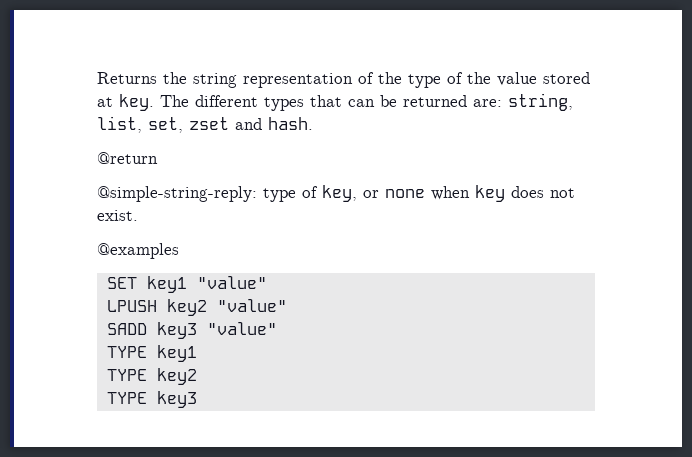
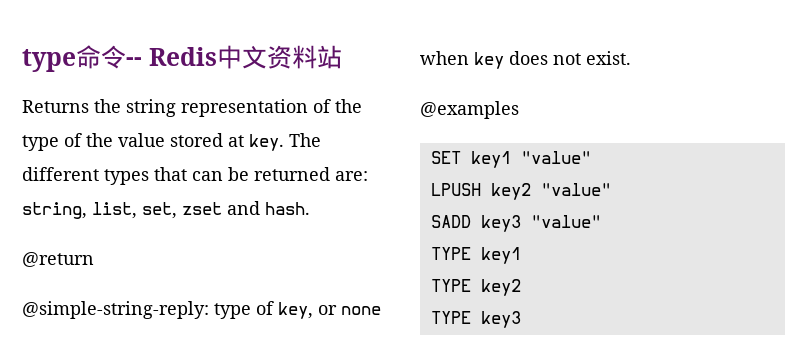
+ type命令-- Redis中文资料站

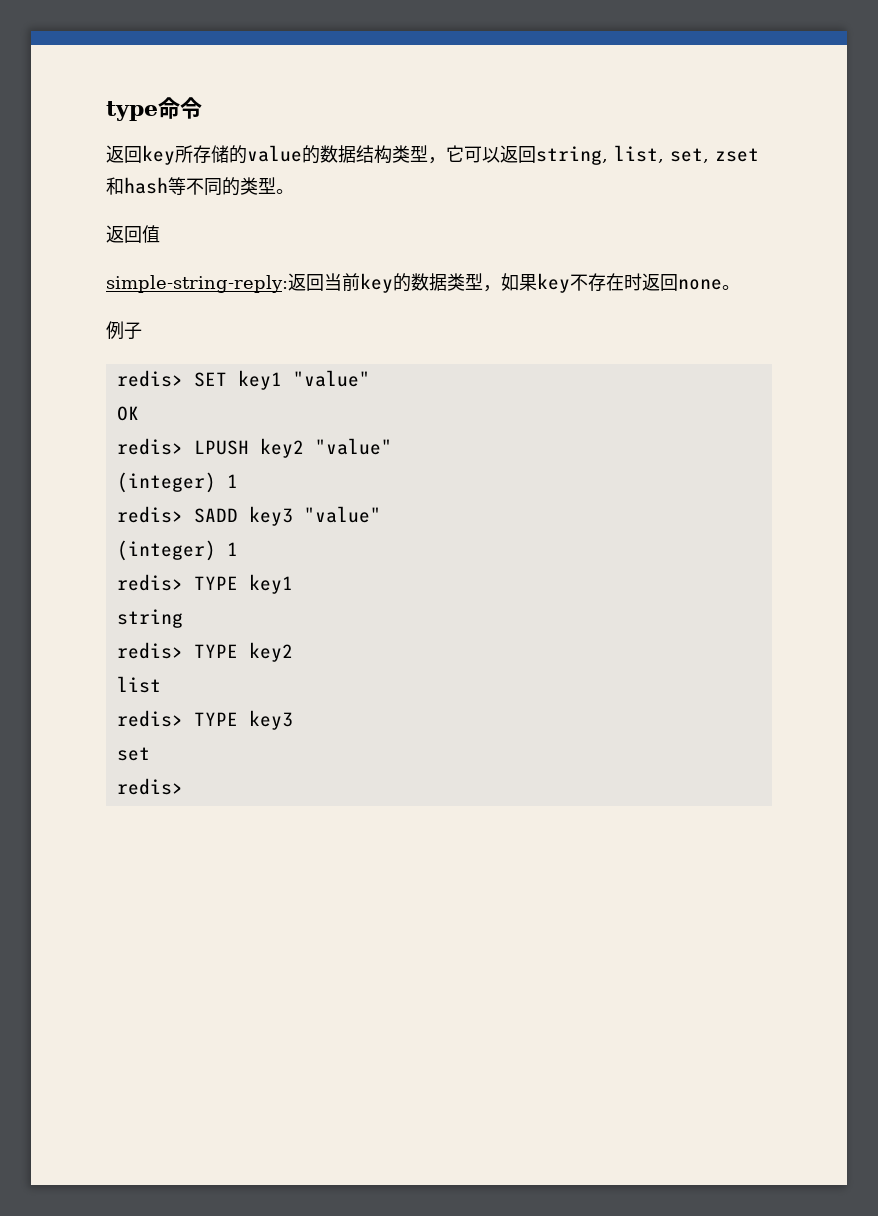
- type命令-- Redis中文资料站
- Returns the string representation of the type of the value stored at key. The different types that can be returned are: string, list, set, zset and hash.
- @return
- @simple-string-reply: type of key, or none when key does not exist.
- @examples
- SET key1 "value"
+ type命令
+ 返回key所存储的value的数据结构类型，它可以返回string, list, set, zset和hash等不同的类型。
+ 返回值
+ simple-string-reply:返回当前key的数据类型，如果key不存在时返回none。
+ 例子
+ redis> SET key1 "value"
- LPUSH key2 "value"
- SADD key3 "value"
- TYPE key1
+ OK
+ redis> LPUSH key2 "value"
+ (integer) 1
+ redis> SADD key3 "value"
+ (integer) 1
+ redis> TYPE key1
- TYPE key2
+ string
+ redis> TYPE key2
- TYPE key3
+ list
+ redis> TYPE key3
+ set
+ redis>

